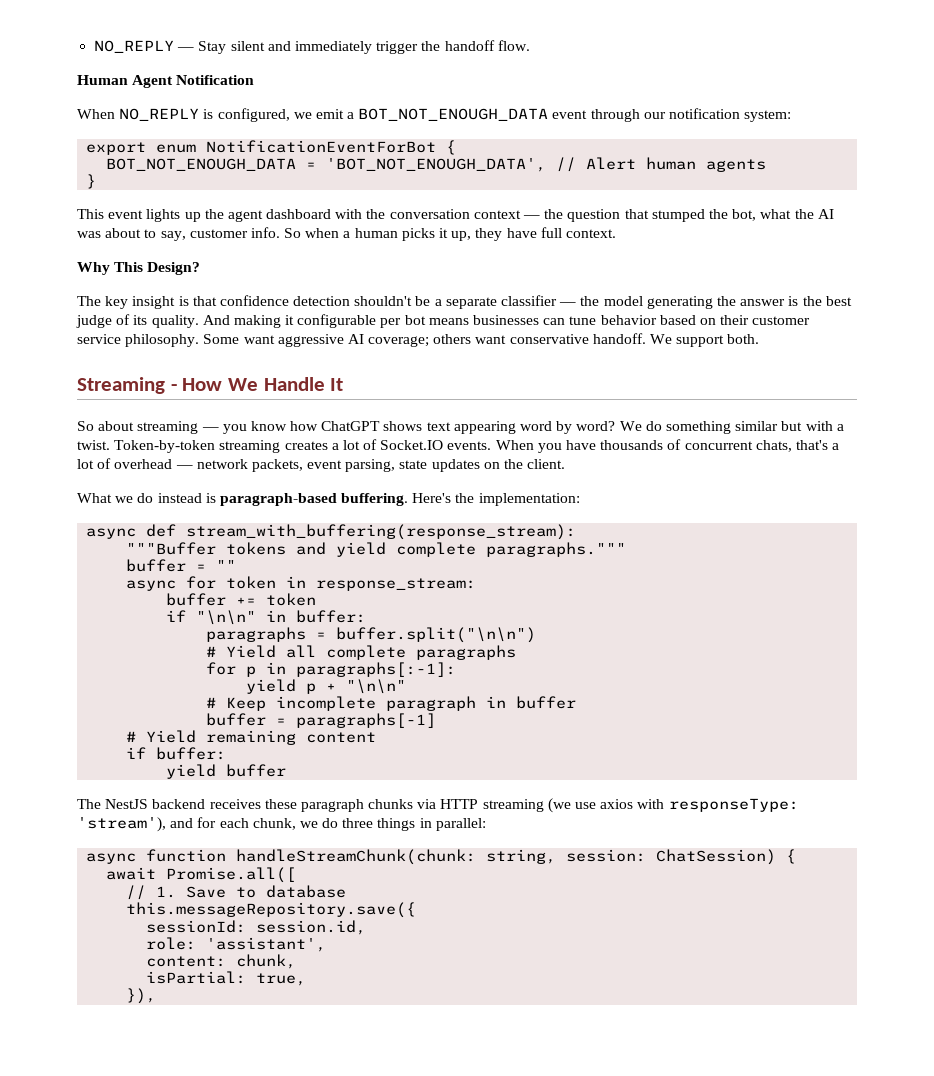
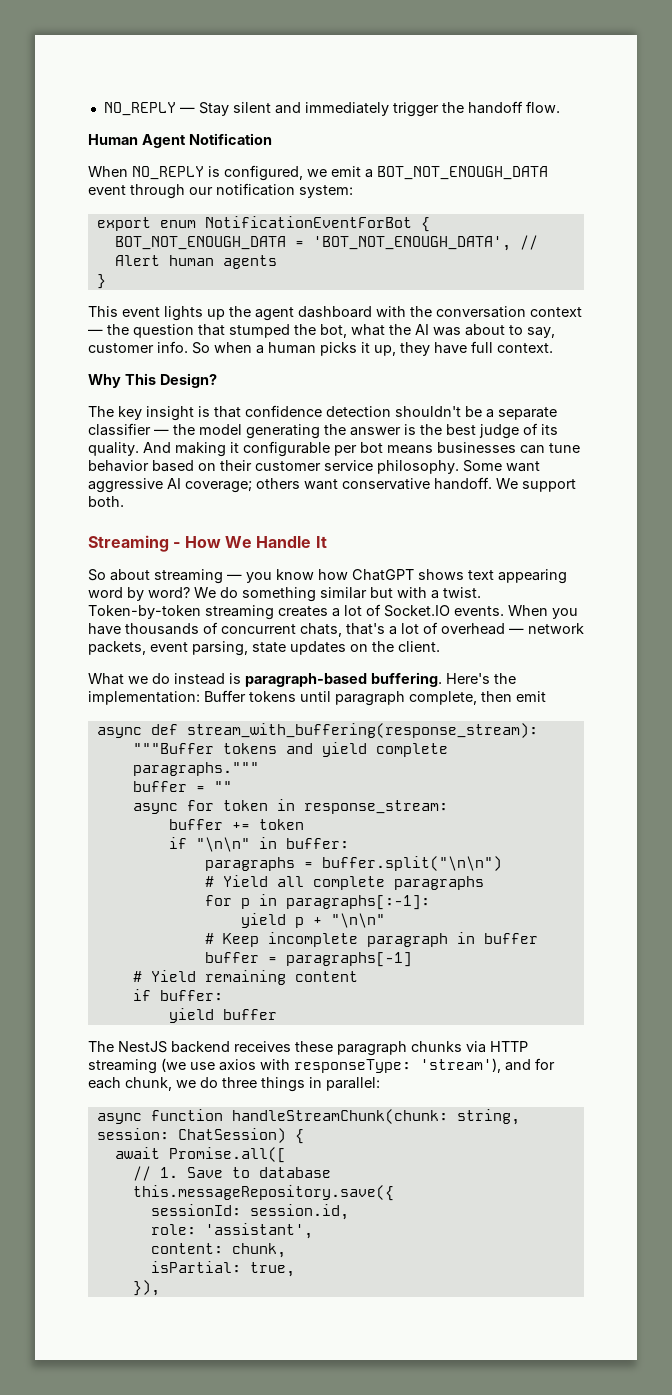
- Here's the implementation:
+ Here's the implementation: Buffer tokens until paragraph complete, then emit

